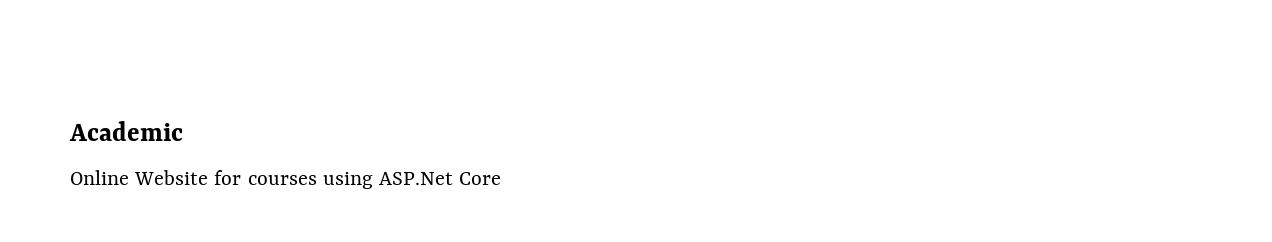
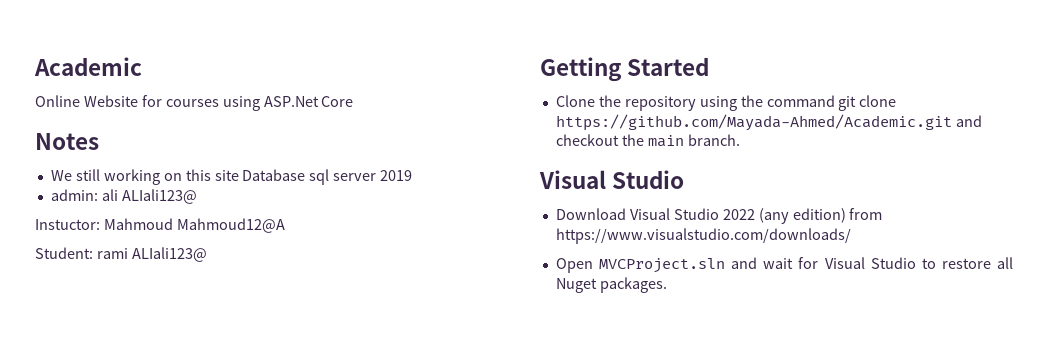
+ Notes
+ We still working on this site Database sql server 2019
+ admin: ali ALIali123@
+ Instuctor: Mahmoud Mahmoud12@A
+ Student: rami ALIali123@
+ Getting Started
+ Clone the repository using the command git clone https://github.com/Mayada-Ahmed/Academic.git and checkout the main branch.
+ Visual Studio
+ Download Visual Studio 2022 (any edition) from https://www.visualstudio.com/downloads/
+ Open MVCProject.sln and wait for Visual Studio to restore all Nuget packages.

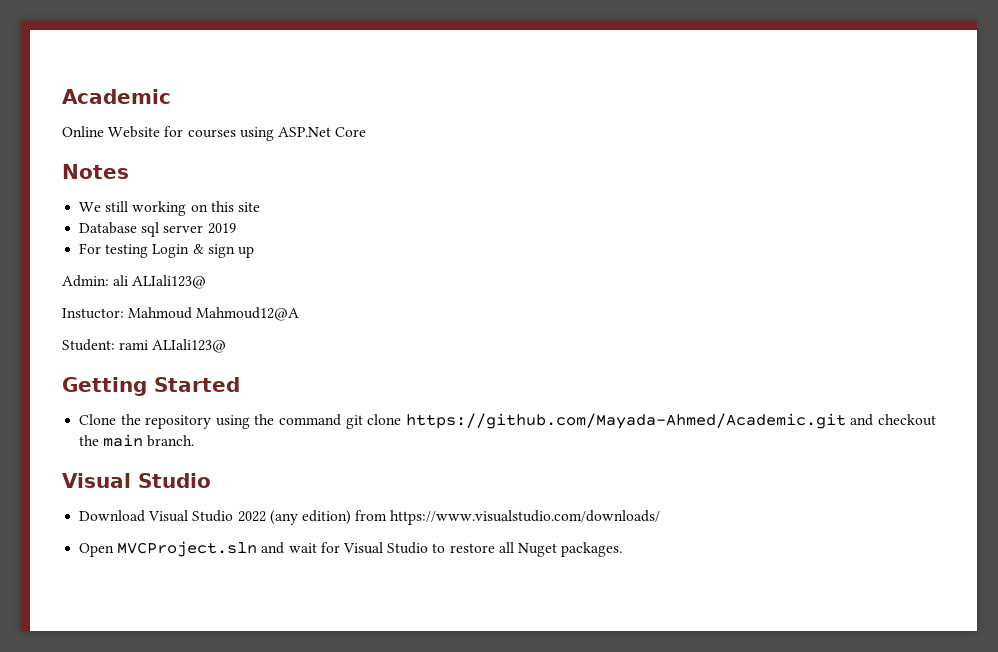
- We still working on this site Database sql server 2019
+ We still working on this site
+ Database sql server 2019
- admin: ali ALIali123@
+ For testing Login & sign up
+ Admin: ali ALIali123@

